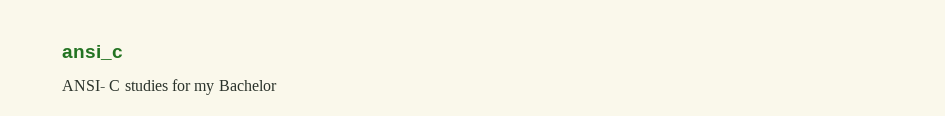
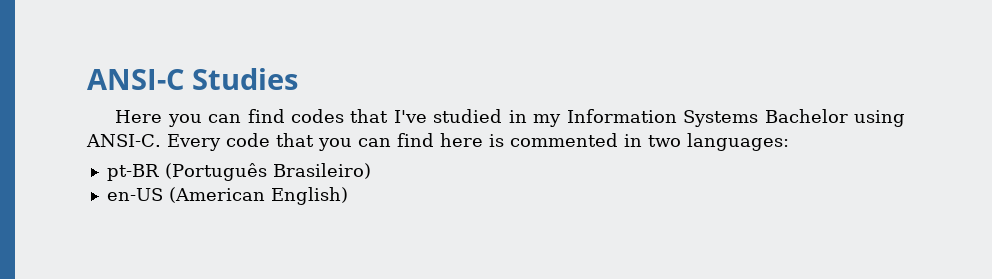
- ansi_c
- ANSI- C studies for my Bachelor
+ ANSI-C Studies
+ Here you can find codes that I've studied in my Information Systems Bachelor using ANSI-C. Every code that you can find here is commented in two languages:
+ pt-BR (Português Brasileiro)
+ en-US (American English)

